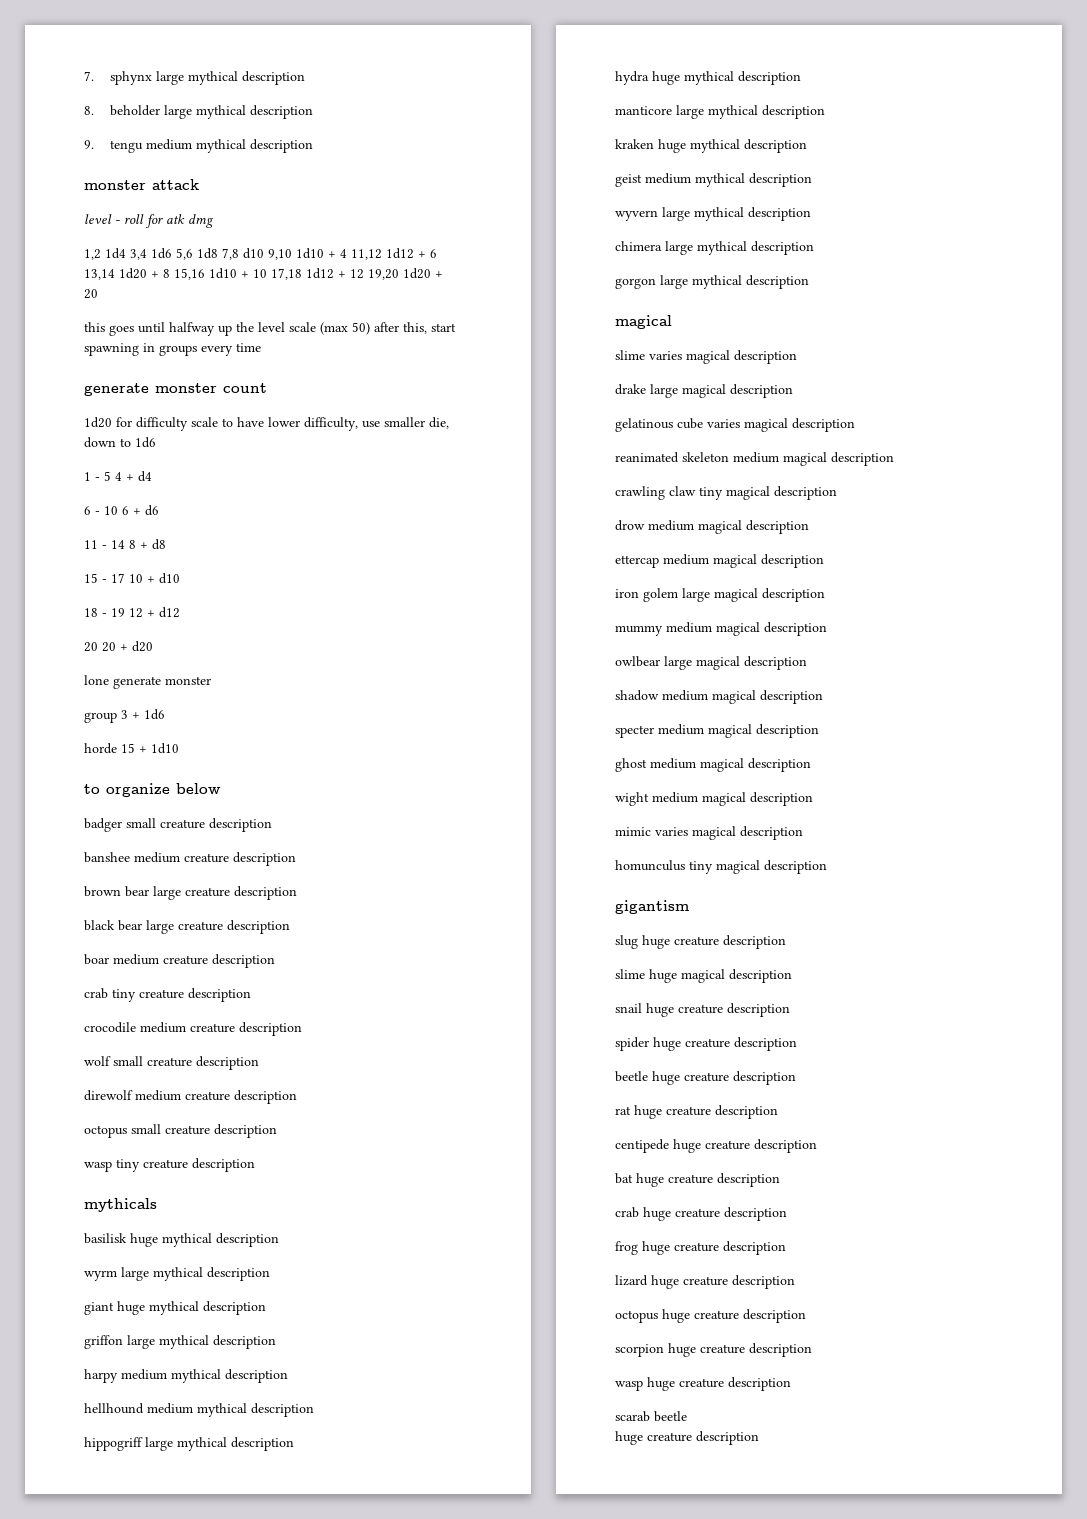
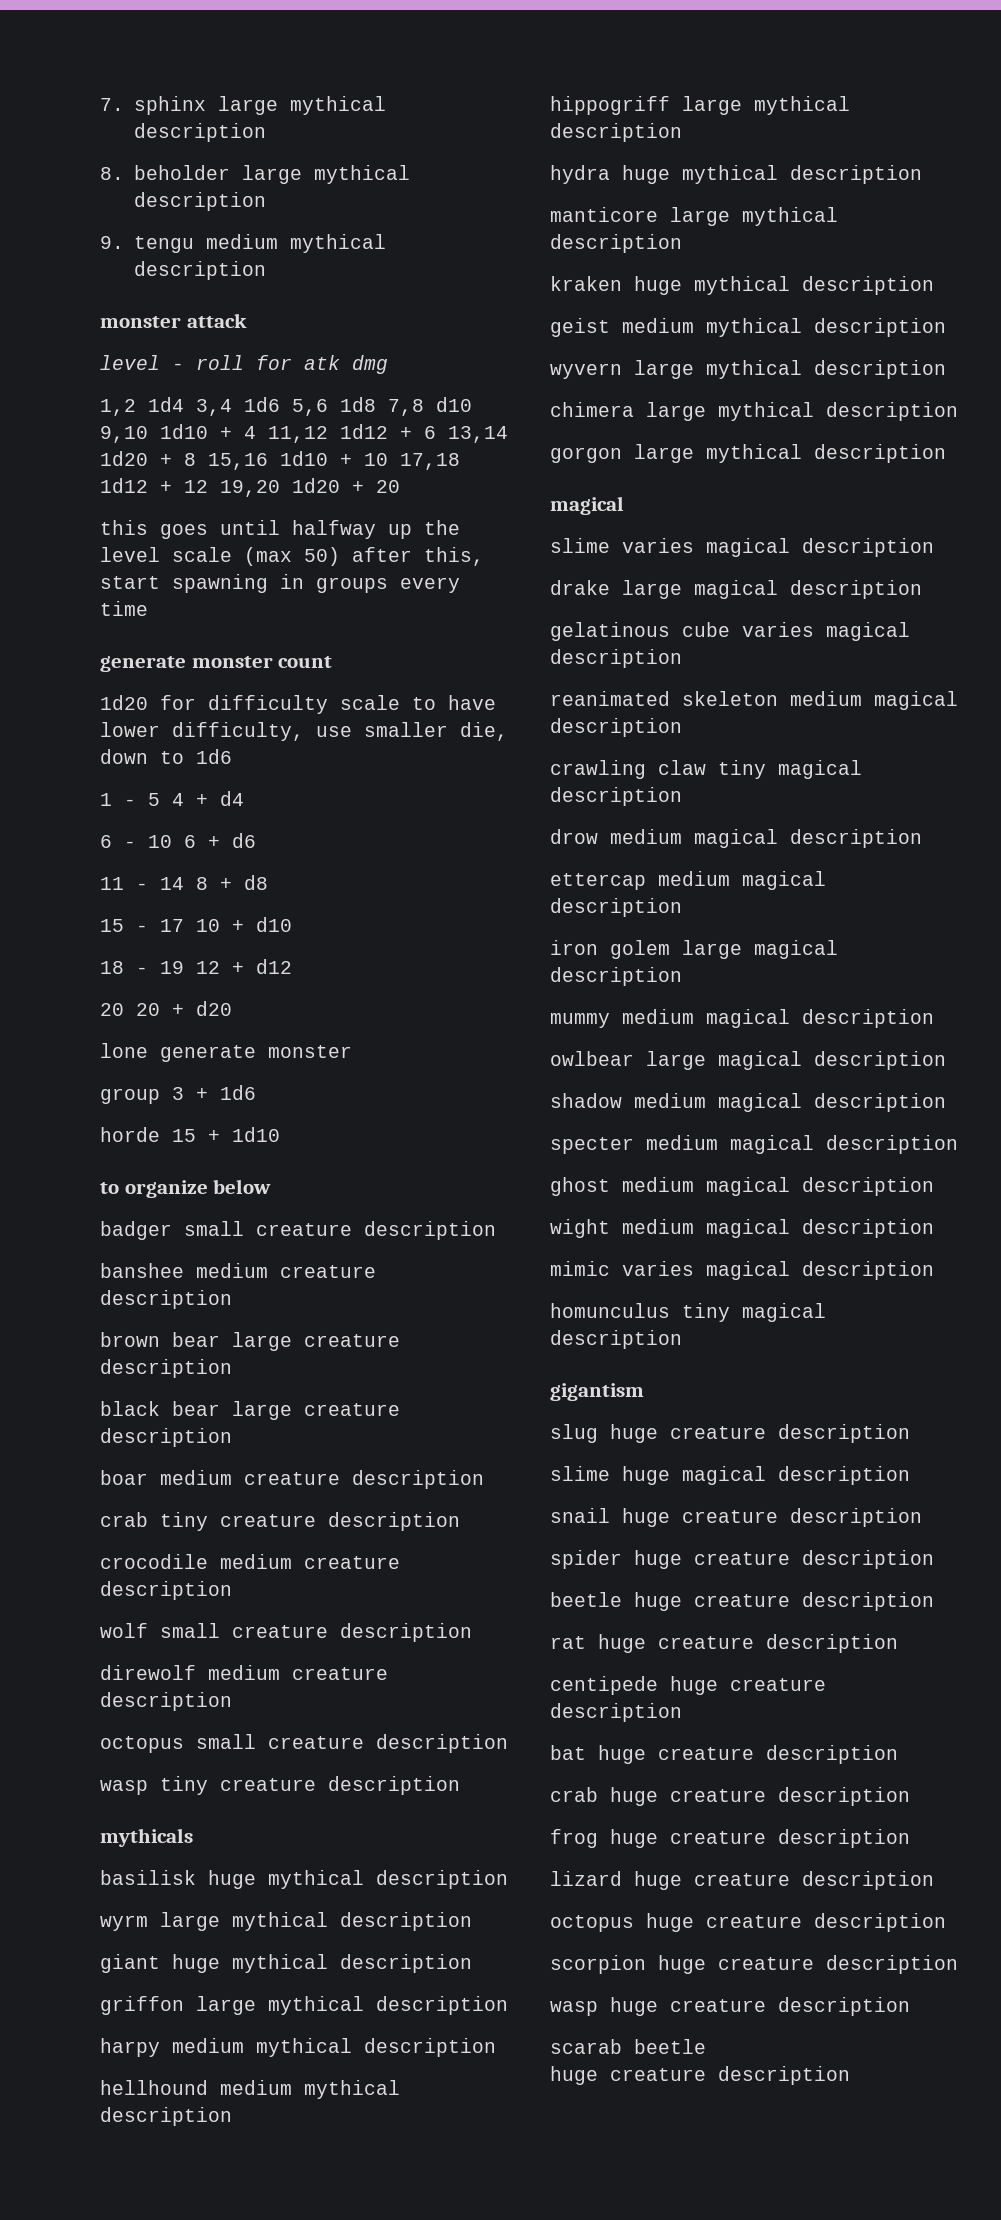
- 7. sphynx large mythical description
+ 7. sphinx large mythical description

